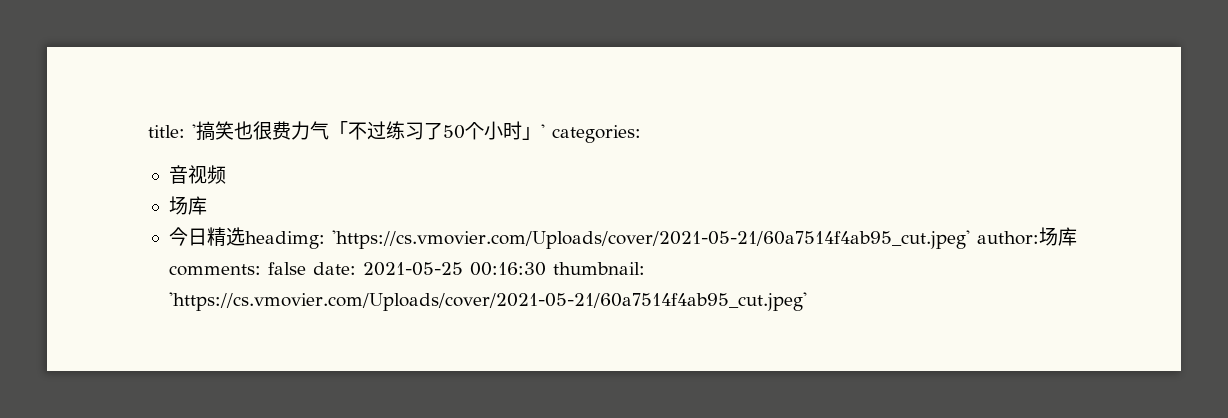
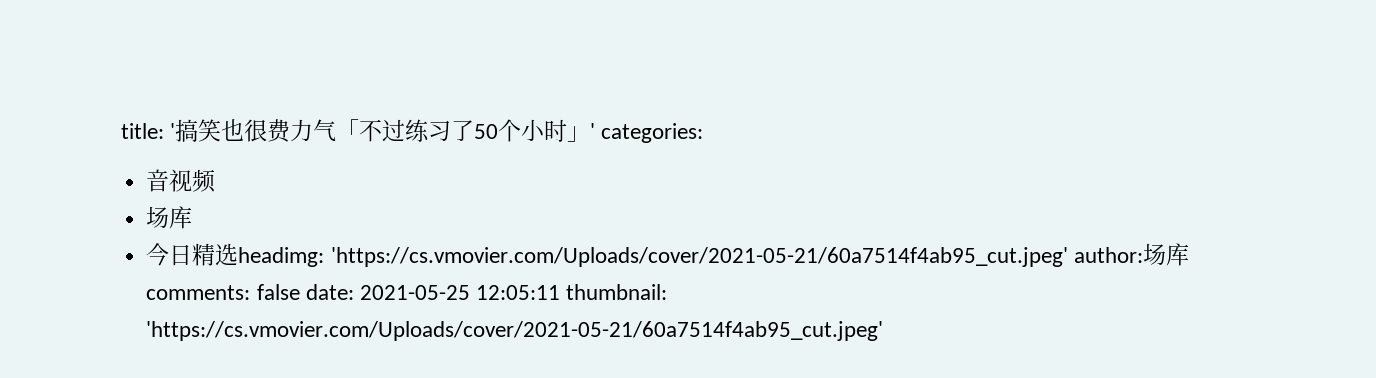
- 今日精选headimg: 'https://cs.vmovier.com/Uploads/cover/2021-05-21/60a7514f4ab95_cut.jpeg' author:场库comments: false date: 2021-05-25 00:16:30 thumbnail: 'https://cs.vmovier.com/Uploads/cover/2021-05-21/60a7514f4ab95_cut.jpeg'
+ 今日精选headimg: 'https://cs.vmovier.com/Uploads/cover/2021-05-21/60a7514f4ab95_cut.jpeg' author:场库comments: false date: 2021-05-25 12:05:11 thumbnail: 'https://cs.vmovier.com/Uploads/cover/2021-05-21/60a7514f4ab95_cut.jpeg'

